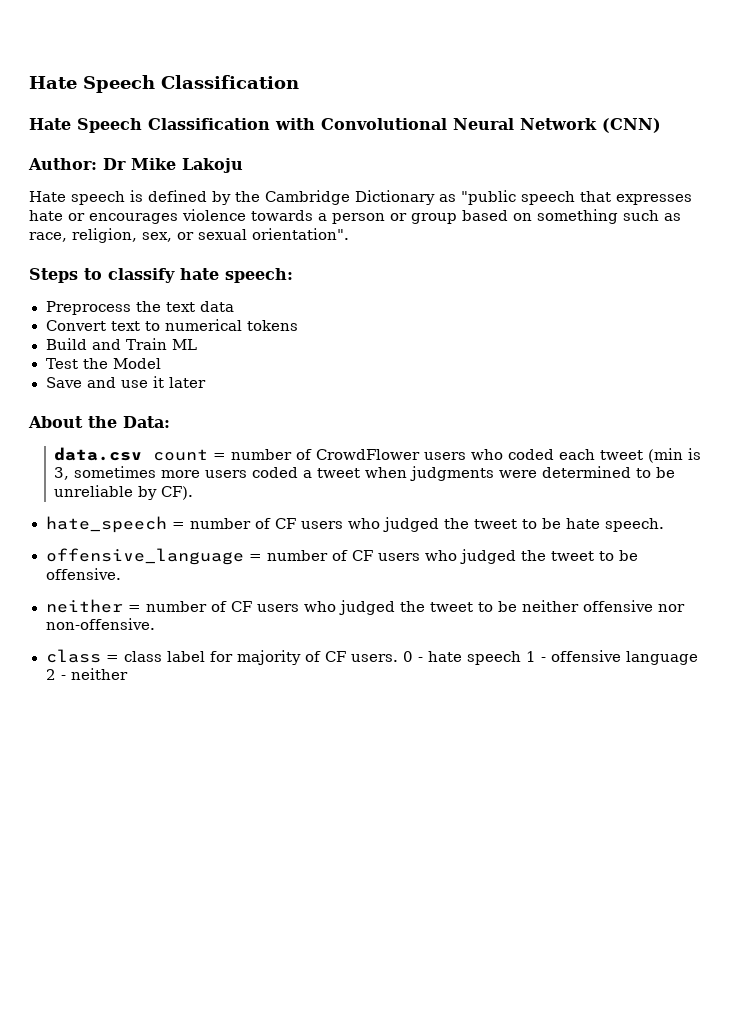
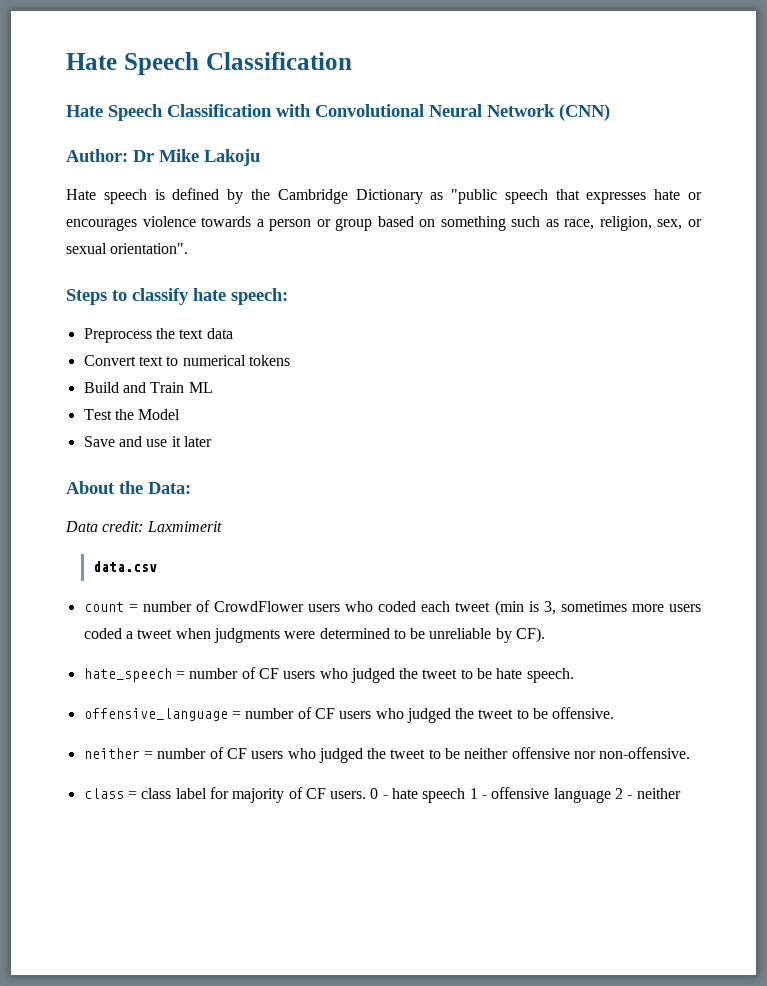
+ Data credit: Laxmimerit
- data.csv count = number of CrowdFlower users who coded each tweet (min is 3, sometimes more users coded a tweet when judgments were determined to be unreliable by CF).
+ data.csv
+ count = number of CrowdFlower users who coded each tweet (min is 3, sometimes more users coded a tweet when judgments were determined to be unreliable by CF).

